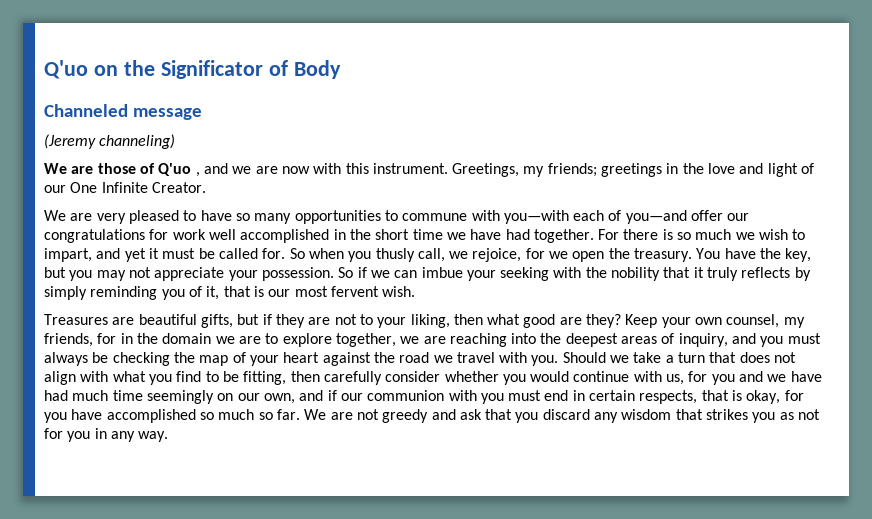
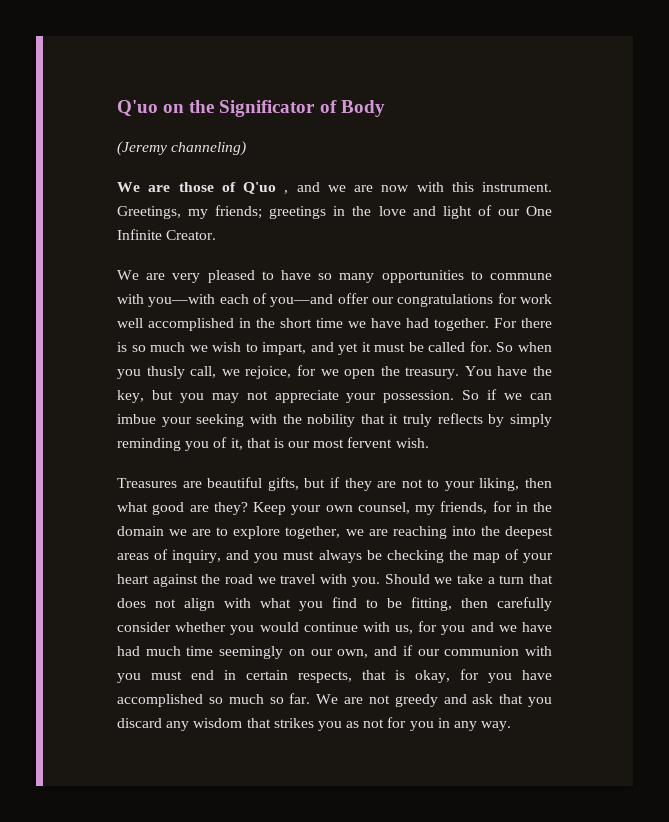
- Channeled message

